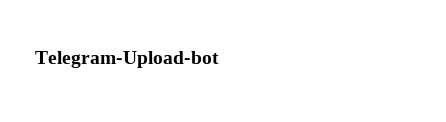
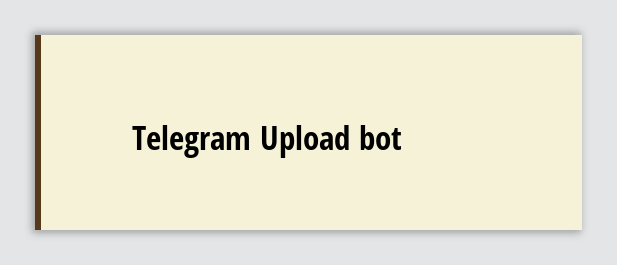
- Telegram-Upload-bot
+ Telegram Upload bot

